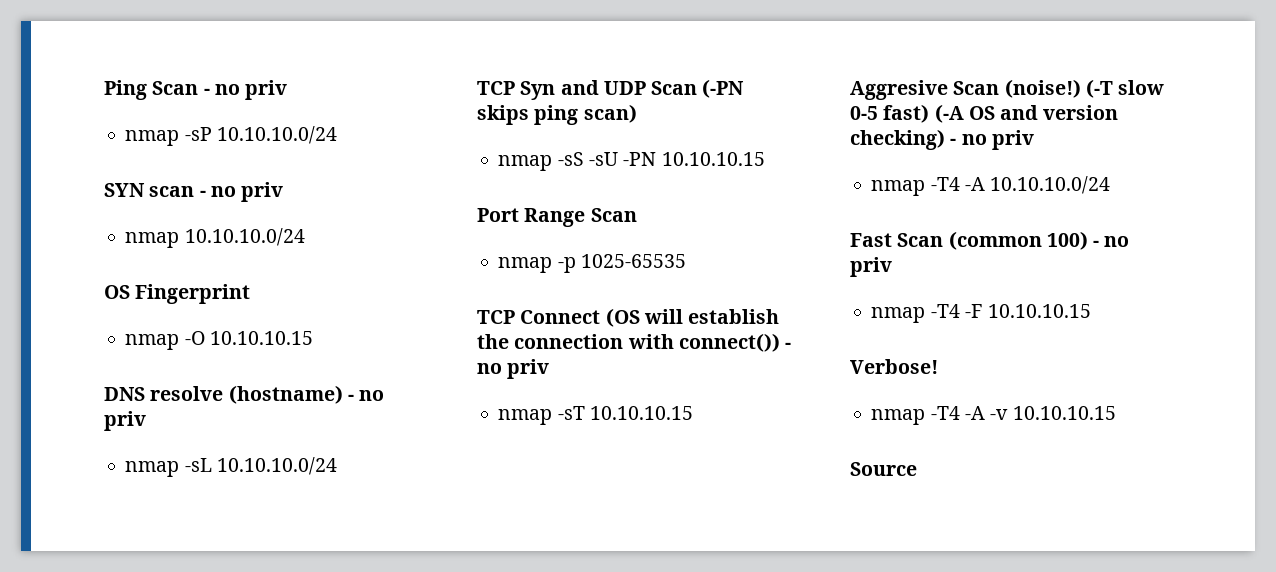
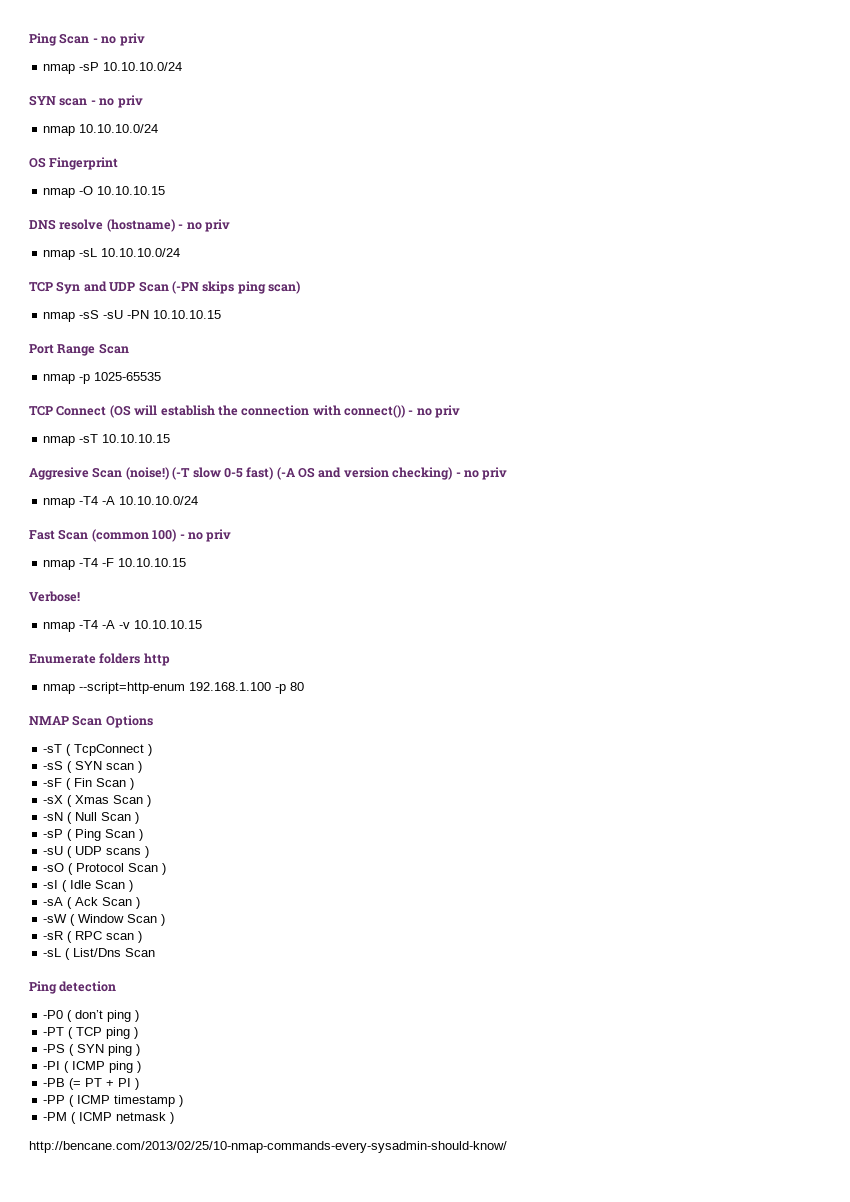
- Source
+ Enumerate folders http
+ nmap --script=http-enum 192.168.1.100 -p 80
+ NMAP Scan Options
+ -sT ( TcpConnect )
+ -sS ( SYN scan )
+ -sF ( Fin Scan )
+ -sX ( Xmas Scan )
+ -sN ( Null Scan )
+ -sP ( Ping Scan )
+ -sU ( UDP scans )
+ -sO ( Protocol Scan )
+ -sI ( Idle Scan )
+ -sA ( Ack Scan )
+ -sW ( Window Scan )
+ -sR ( RPC scan )
+ -sL ( List/Dns Scan
+ Ping detection
+ -P0 ( don’t ping )
+ -PT ( TCP ping )
+ -PS ( SYN ping )
+ -PI ( ICMP ping )
+ -PB (= PT + PI )
+ -PP ( ICMP timestamp )
+ -PM ( ICMP netmask )
+ http://bencane.com/2013/02/25/10-nmap-commands-every-sysadmin-should-know/

